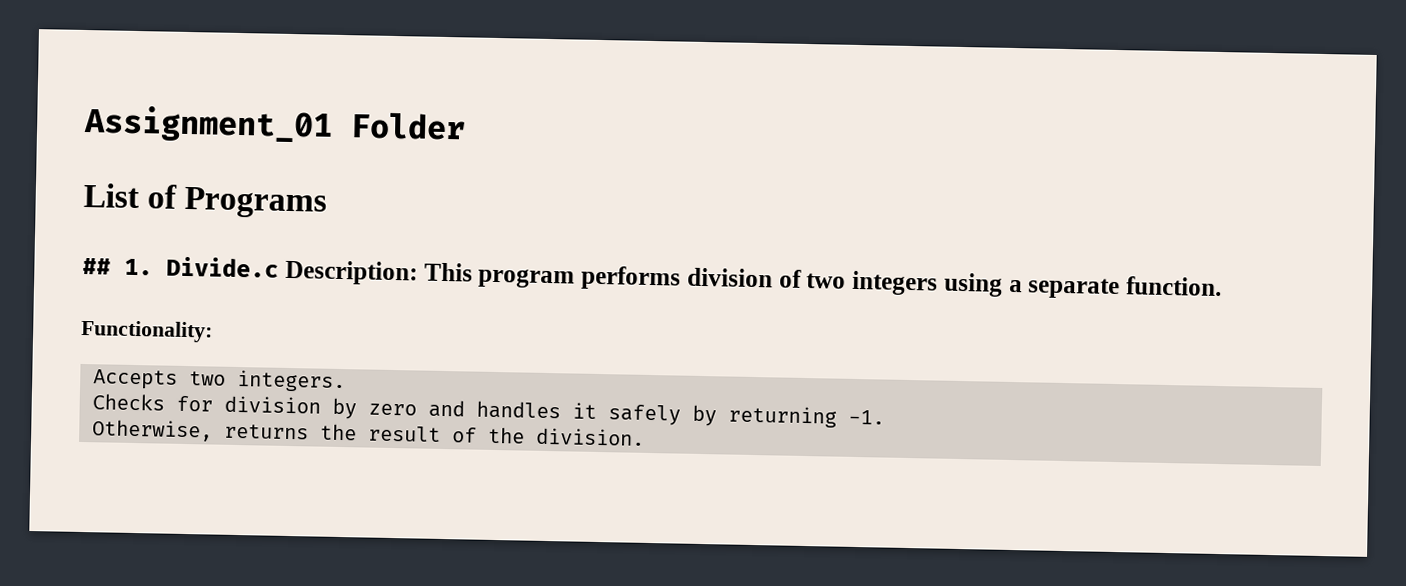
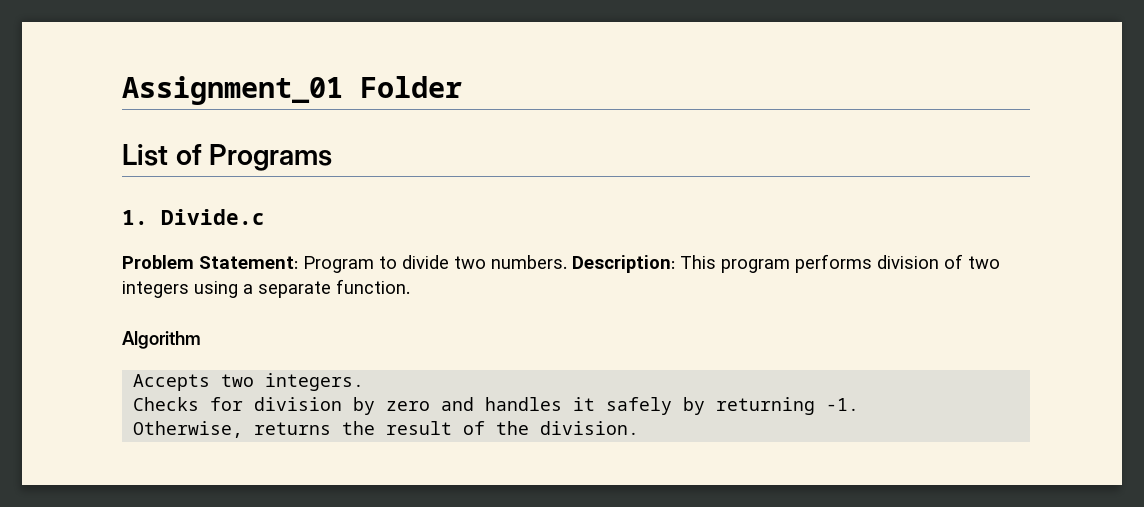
- ## 1. Divide.c Description: This program performs division of two integers using a separate function.
+ 1. Divide.c
+ Problem Statement: Program to divide two numbers. Description: This program performs division of two integers using a separate function.
- Functionality:
+ Algorithm

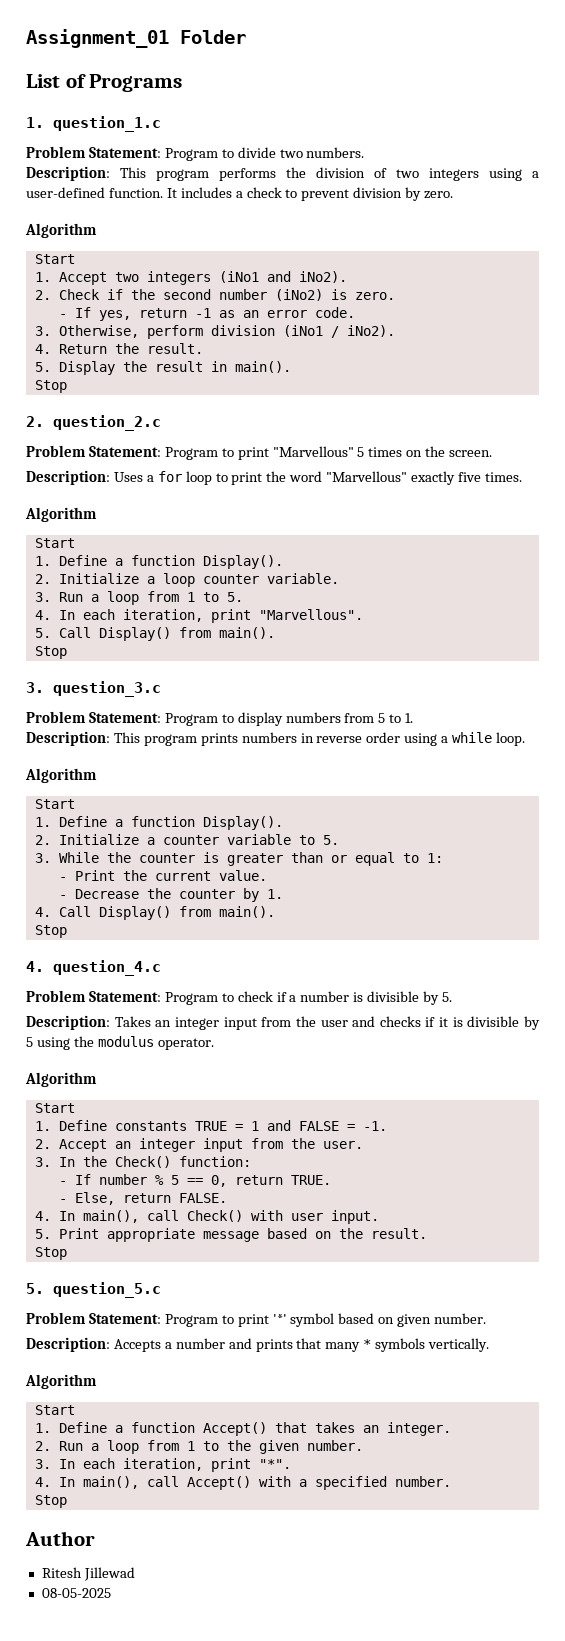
- 1. Divide.c
+ 1. question_1.c
- Problem Statement: Program to divide two numbers. Description: This program performs division of two integers using a separate function.
+ Problem Statement: Program to divide two numbers.
+ Description: This program performs the division of two integers using a user-defined function. It includes a check to prevent division by zero.
  Algorithm
- Accepts two integers.
- Checks for division by zero and handles it safely by returning -1.
- Otherwise, returns the result of the division.
+ Start
+ 1. Accept two integers (iNo1 and iNo2).
+ 2. Check if the second number (iNo2) is zero.
+ - If yes, return -1 as an error code.
+ 3. Otherwise, perform division (iNo1 / iNo2).
+ 4. Return the result.
+ 5. Display the result in main().
+ Stop
+ 2. question_2.c
+ Problem Statement: Program to print "Marvellous" 5 times on the screen.
+ Description: Uses a for loop to print the word "Marvellous" exactly five times.
+ Algorithm
+ Start
+ 1. Define a function Display().
+ 2. Initialize a loop counter variable.
+ 3. Run a loop from 1 to 5.
+ 4. In each iteration, print "Marvellous".
+ 5. Call Display() from main().
+ Stop
+ 3. question_3.c
+ Problem Statement: Program to display numbers from 5 to 1.
+ Description: This program prints numbers in reverse order using a while loop.
+ Algorithm
+ Start
+ 1. Define a function Display().
+ 2. Initialize a counter variable to 5.
+ 3. While the counter is greater than or equal to 1:
+ - Print the current value.
+ - Decrease the counter by 1.
+ 4. Call Display() from main().
+ Stop
+ 4. question_4.c
+ Problem Statement: Program to check if a number is divisible by 5.
+ Description: Takes an integer input from the user and checks if it is divisible by 5 using the modulus operator.
+ Algorithm
+ Start
+ 1. Define constants TRUE = 1 and FALSE = -1.
+ 2. Accept an integer input from the user.
+ 3. In the Check() function:
+ - If number % 5 == 0, return TRUE.
+ - Else, return FALSE.
+ 4. In main(), call Check() with user input.
+ 5. Print appropriate message based on the result.
+ Stop
+ 5. question_5.c
+ Problem Statement: Program to print '*' symbol based on given number.
+ Description: Accepts a number and prints that many * symbols vertically.
+ Algorithm
+ Start
+ 1. Define a function Accept() that takes an integer.
+ 2. Run a loop from 1 to the given number.
+ 3. In each iteration, print "*".
+ 4. In main(), call Accept() with a specified number.
+ Stop
+ Author
+ Ritesh Jillewad
+ 08-05-2025

